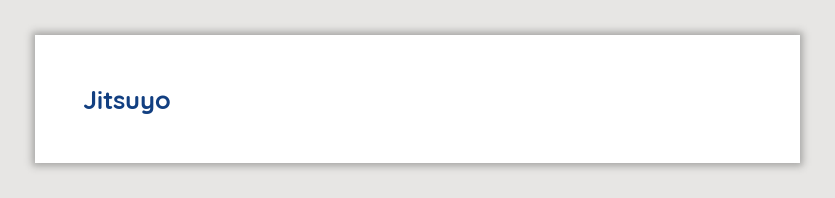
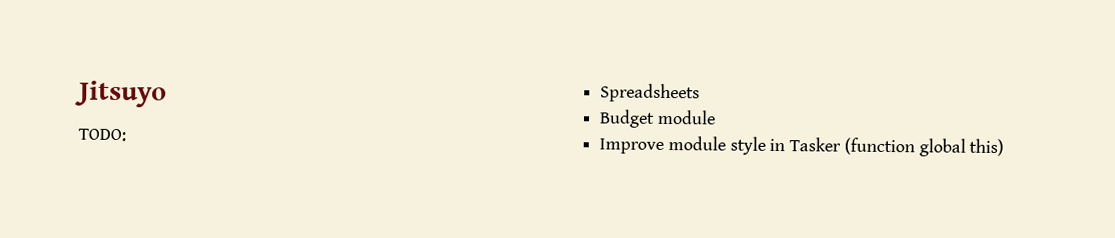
+ TODO:
+ Spreadsheets
+ Budget module
+ Improve module style in Tasker (function global this)

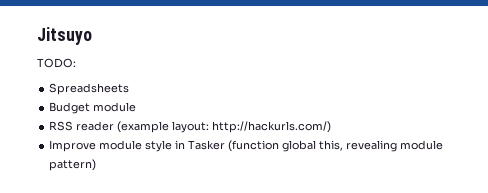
+ RSS reader (example layout: http://hackurls.com/)
- Improve module style in Tasker (function global this)
+ Improve module style in Tasker (function global this, revealing module pattern)

